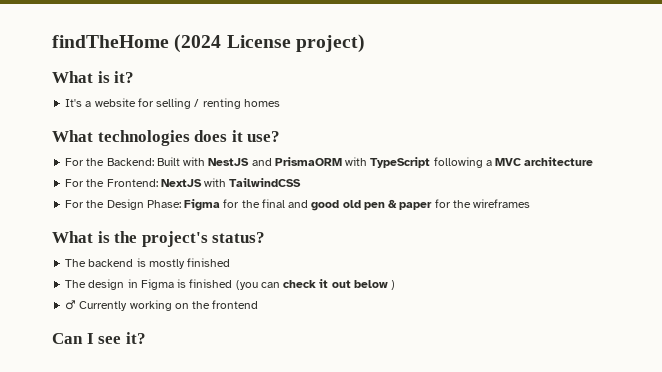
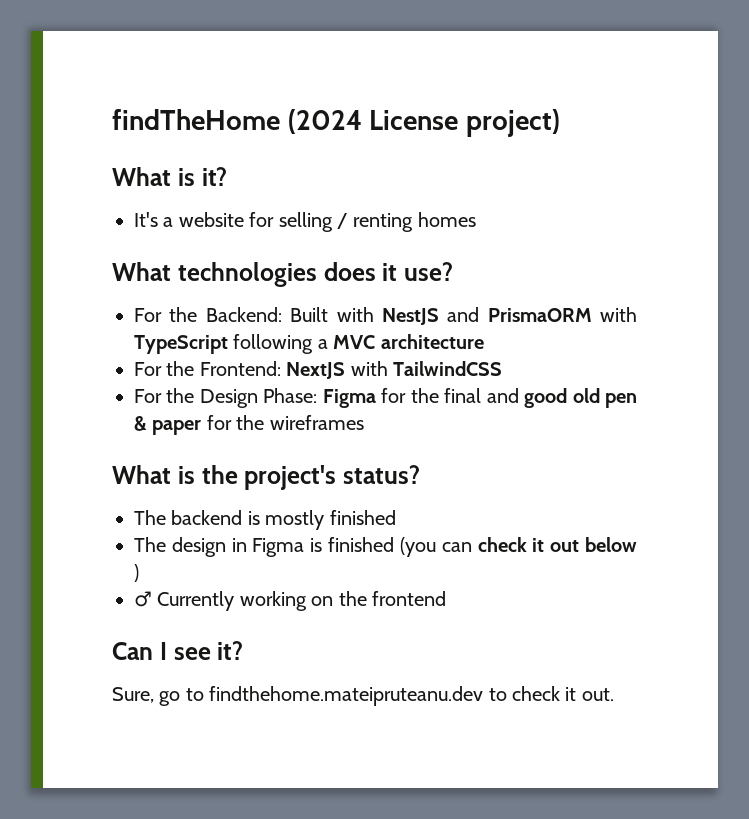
+ Sure, go to findthehome.mateipruteanu.dev to check it out.

